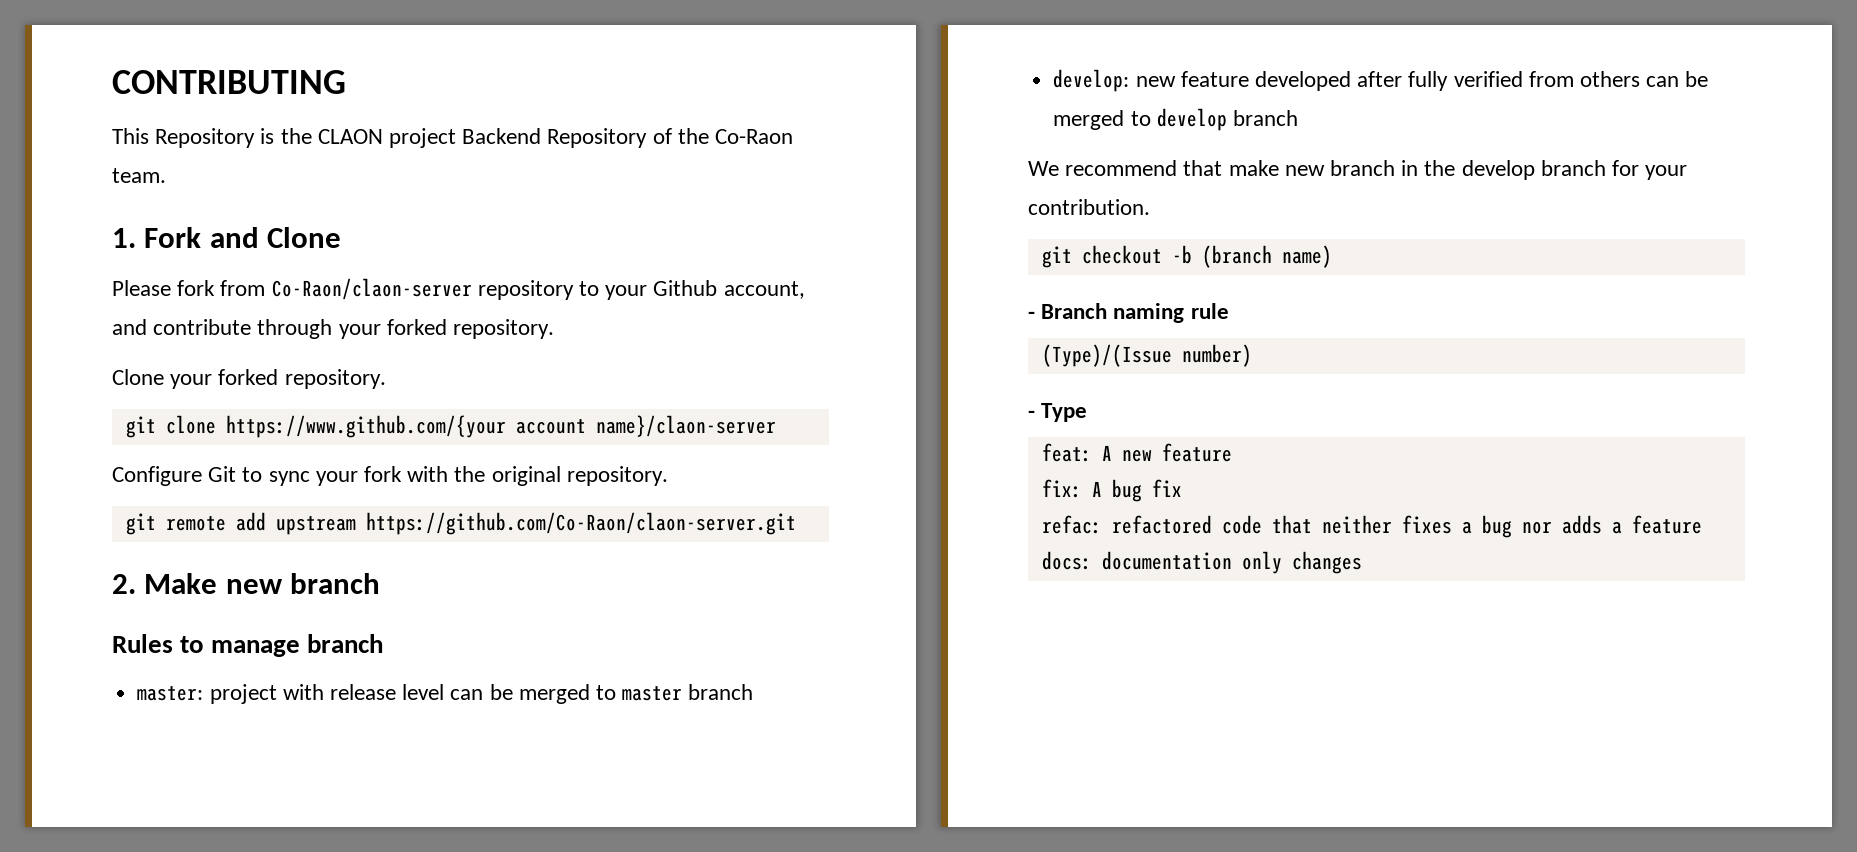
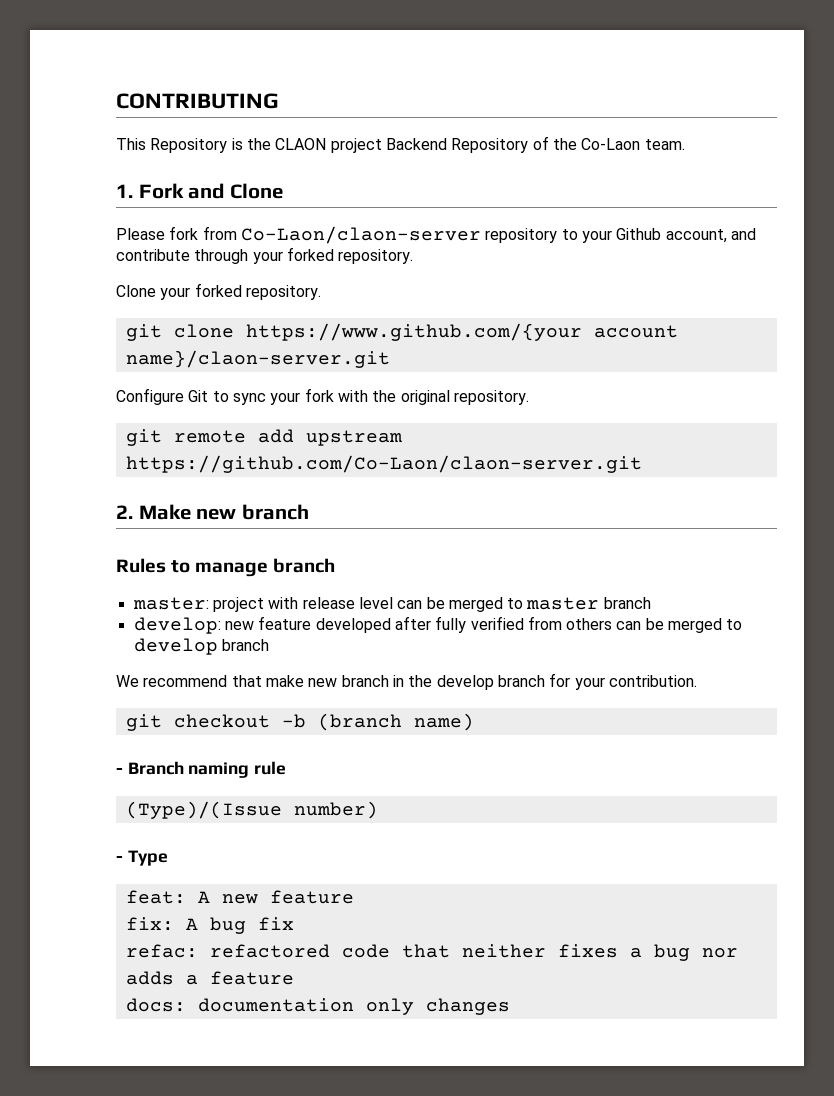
- This Repository is the CLAON project Backend Repository of the Co-Raon team.
+ This Repository is the CLAON project Backend Repository of the Co-Laon team.
- Please fork from Co-Raon/claon-server repository to your Github account, and contribute through your forked repository.
+ Please fork from Co-Laon/claon-server repository to your Github account, and contribute through your forked repository.
- git clone https://www.github.com/{your account name}/claon-server
+ git clone https://www.github.com/{your account name}/claon-server.git
- git remote add upstream https://github.com/Co-Raon/claon-server.git
+ git remote add upstream https://github.com/Co-Laon/claon-server.git

